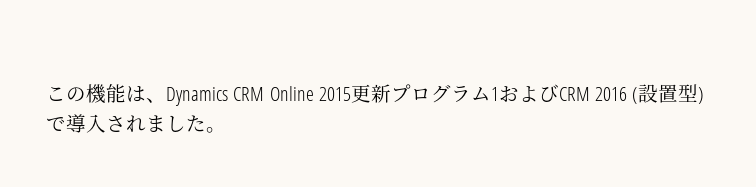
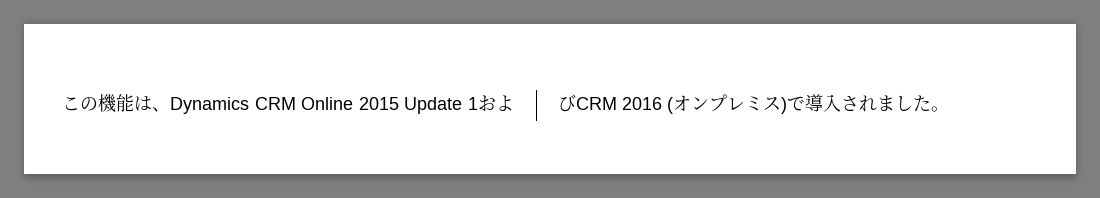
- この機能は、Dynamics CRM Online 2015更新プログラム1およびCRM 2016 (設置型)で導入されました。
+ この機能は、Dynamics CRM Online 2015 Update 1およびCRM 2016 (オンプレミス)で導入されました。

